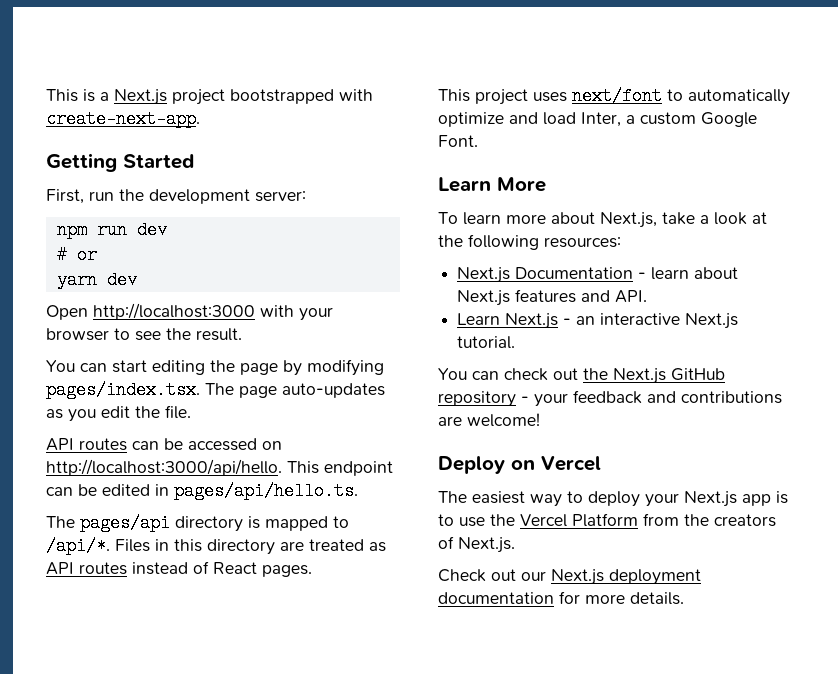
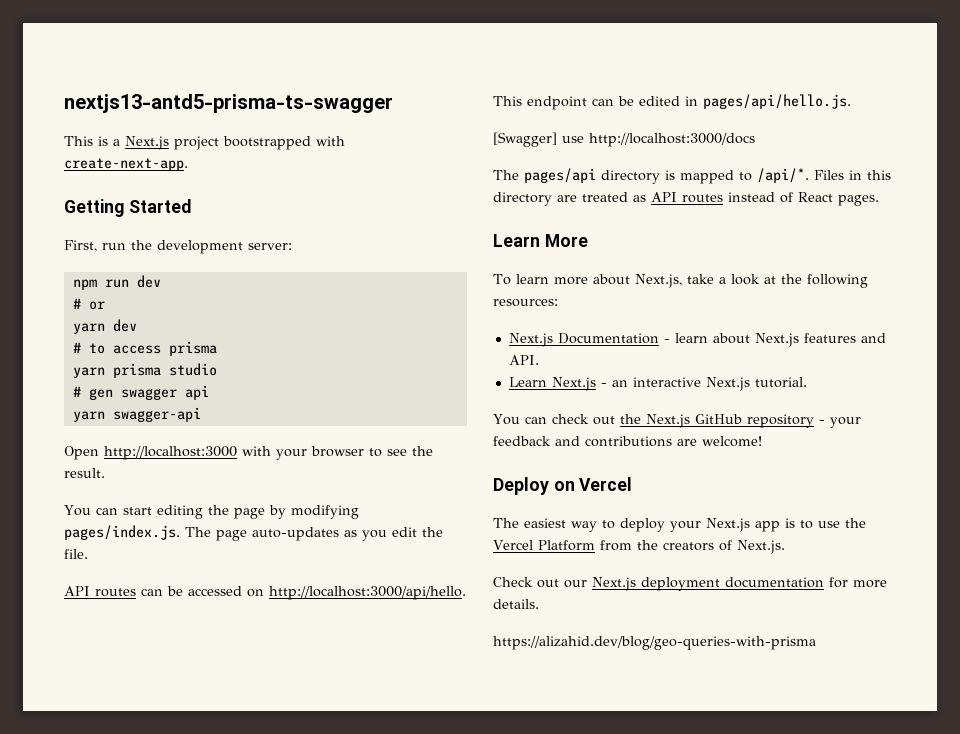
+ nextjs13-antd5-prisma-ts-swagger
+ # to access prisma
+ yarn prisma studio
+ # gen swagger api
+ yarn swagger-api
- You can start editing the page by modifying pages/index.tsx. The page auto-updates as you edit the file.
+ You can start editing the page by modifying pages/index.js. The page auto-updates as you edit the file.
- This endpoint can be edited in pages/api/hello.ts.
+ This endpoint can be edited in pages/api/hello.js.
+ [Swagger] use http://localhost:3000/docs
- This project uses next/font to automatically optimize and load Inter, a custom Google Font.
+ https://alizahid.dev/blog/geo-queries-with-prisma

